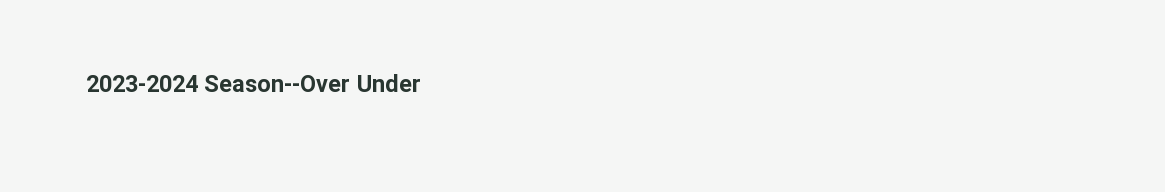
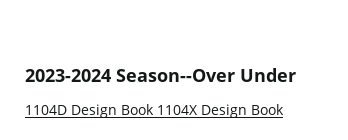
+ 1104D Design Book 1104X Design Book

